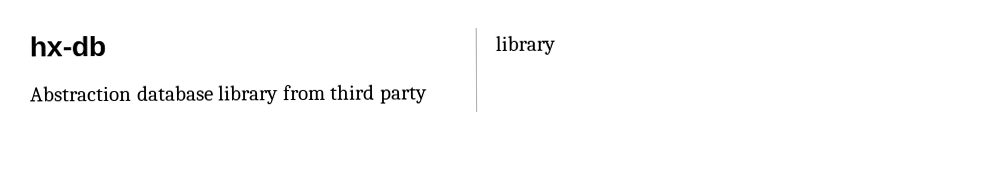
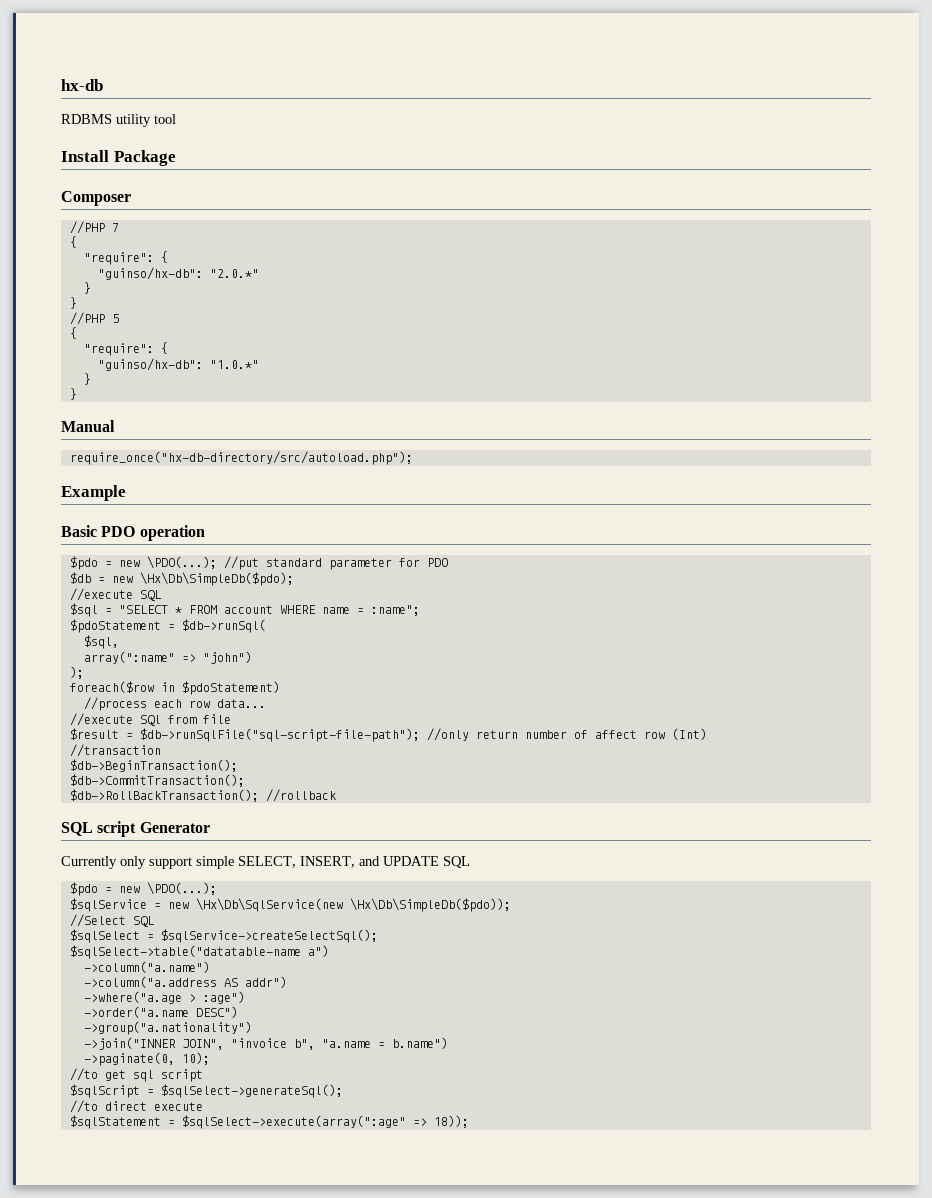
- Abstraction database library from third party library
+ RDBMS utility tool
+ Install Package
+ Composer
+ //PHP 7
+ {
+ "require": {
+ "guinso/hx-db": "2.0.*"
+ }
+ }
+ //PHP 5
+ {
+ "require": {
+ "guinso/hx-db": "1.0.*"
+ }
+ }
+ Manual
+ require_once("hx-db-directory/src/autoload.php");
+ Example
+ Basic PDO operation
+ $pdo = new \PDO(...); //put standard parameter for PDO
+ $db = new \Hx\Db\SimpleDb($pdo);
+ //execute SQL
+ $sql = "SELECT * FROM account WHERE name = :name";
+ $pdoStatement = $db->runSql(
+ $sql,
+ array(":name" => "john")
+ );
+ foreach($row in $pdoStatement)
+ //process each row data...
+ //execute SQl from file
+ $result = $db->runSqlFile("sql-script-file-path"); //only return number of affect row (Int)
+ //transaction
+ $db->BeginTransaction();
+ $db->CommitTransaction();
+ $db->RollBackTransaction(); //rollback
+ SQL script Generator
+ Currently only support simple SELECT, INSERT, and UPDATE SQL
+ $pdo = new \PDO(...);
+ $sqlService = new \Hx\Db\SqlService(new \Hx\Db\SimpleDb($pdo));
+ //Select SQL
+ $sqlSelect = $sqlService->createSelectSql();
+ $sqlSelect->table("datatable-name a")
+ ->column("a.name")
+ ->column("a.address AS addr")
+ ->where("a.age > :age")
+ ->order("a.name DESC")
+ ->group("a.nationality")
+ ->join("INNER JOIN", "invoice b", "a.name = b.name")
+ ->paginate(0, 10);
+ //to get sql script
+ $sqlScript = $sqlSelect->generateSql();
+ //to direct execute
+ $sqlStatement = $sqlSelect->execute(array(":age" => 18));

